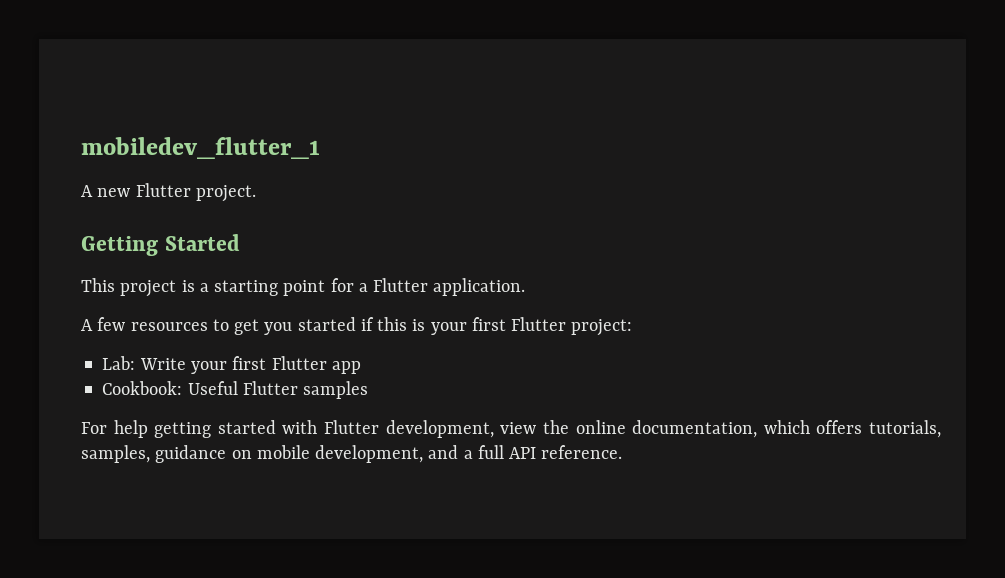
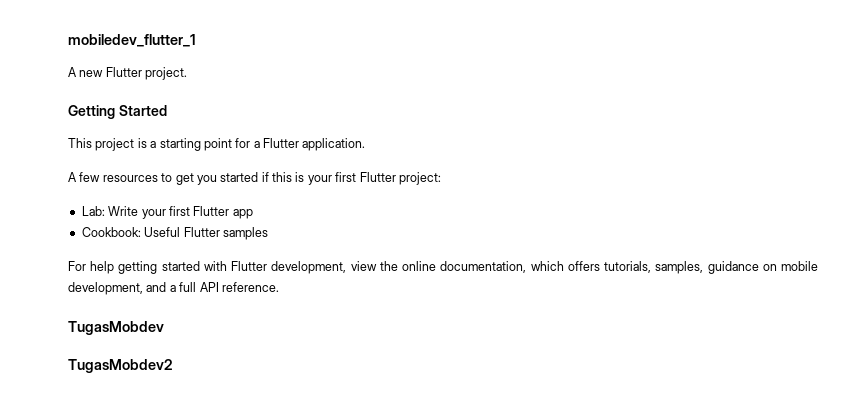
+ TugasMobdev
+ TugasMobdev2

